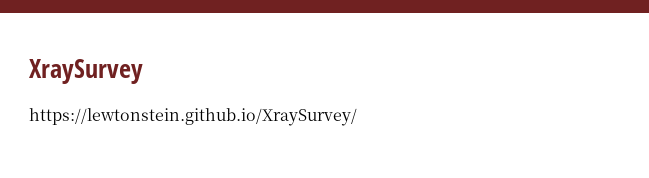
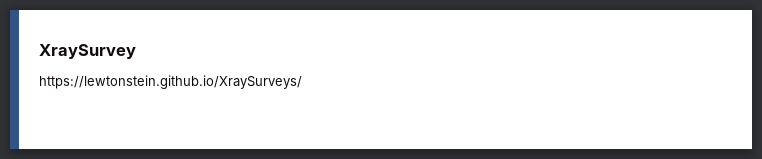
- https://lewtonstein.github.io/XraySurvey/
+ https://lewtonstein.github.io/XraySurveys/

